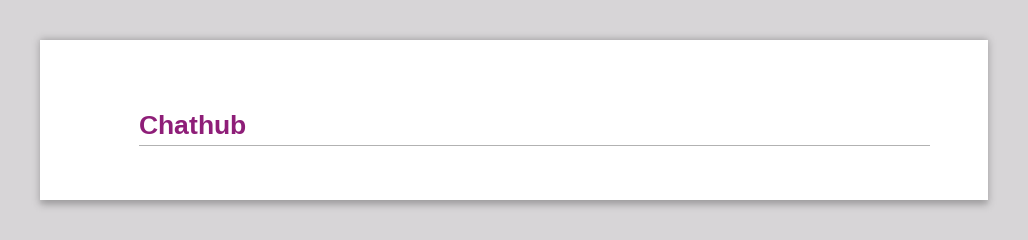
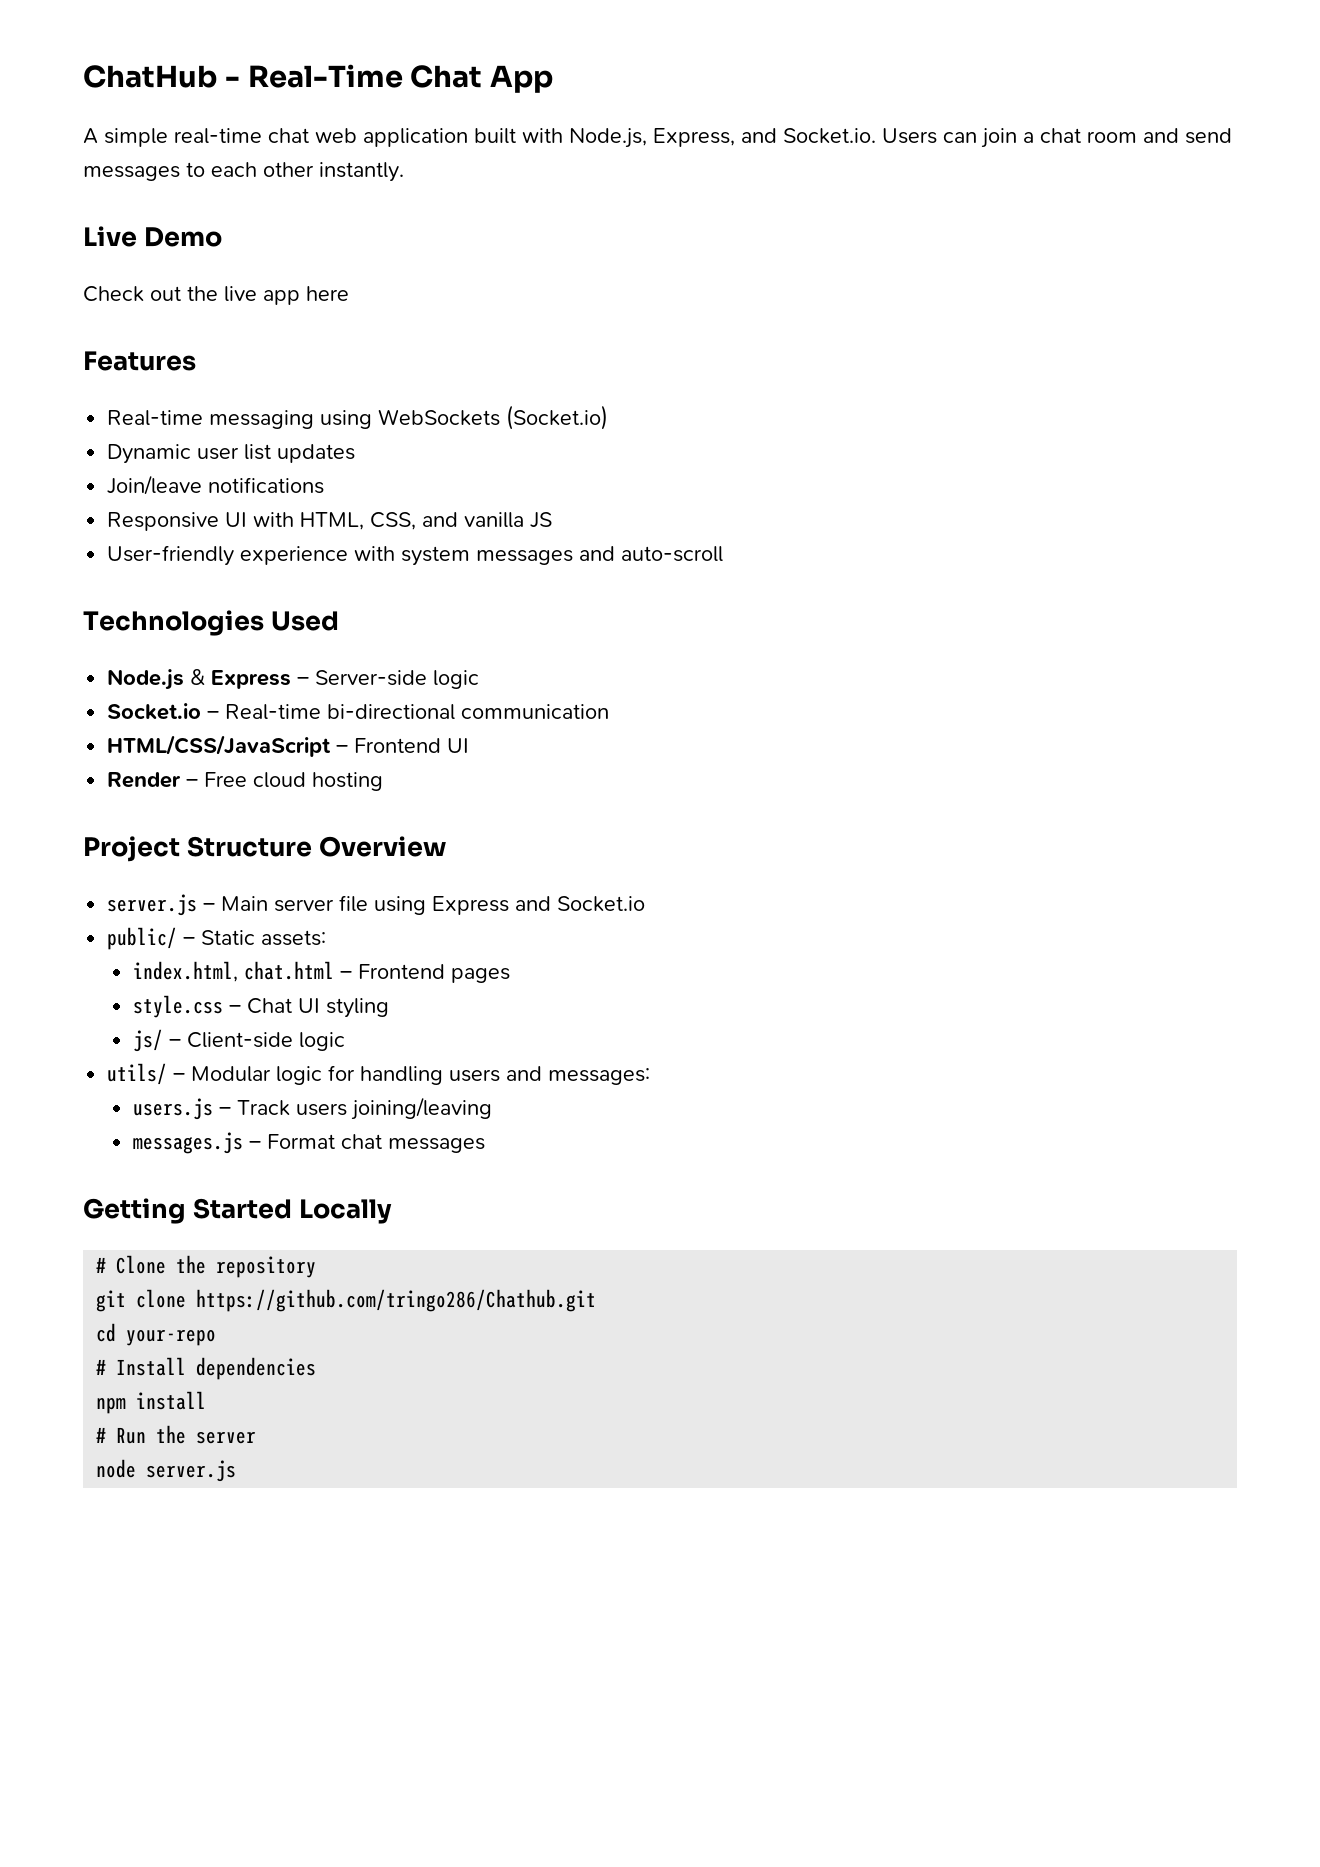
- Chathub
+ ChatHub - Real-Time Chat App
+ A simple real-time chat web application built with Node.js, Express, and Socket.io. Users can join a chat room and send messages to each other instantly.
+ Live Demo
+ Check out the live app here
+ Features
+ Real-time messaging using WebSockets (Socket.io)
+ Dynamic user list updates
+ Join/leave notifications
+ Responsive UI with HTML, CSS, and vanilla JS
+ User-friendly experience with system messages and auto-scroll
+ Technologies Used
+ Node.js & Express – Server-side logic
+ Socket.io – Real-time bi-directional communication
+ HTML/CSS/JavaScript – Frontend UI
+ Render – Free cloud hosting
+ Project Structure Overview
+ server.js – Main server file using Express and Socket.io
+ public/ – Static assets:
+ index.html, chat.html – Frontend pages
+ style.css – Chat UI styling
+ js/ – Client-side logic
+ utils/ – Modular logic for handling users and messages:
+ users.js – Track users joining/leaving
+ messages.js – Format chat messages
+ Getting Started Locally
+ # Clone the repository
+ git clone https://github.com/tringo286/Chathub.git
+ cd your-repo
+ # Install dependencies
+ npm install
+ # Run the server
+ node server.js

